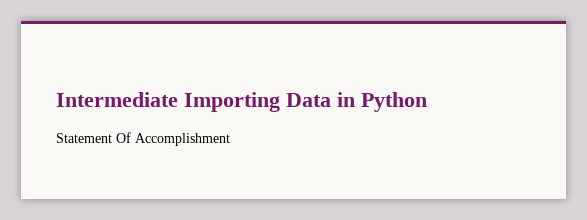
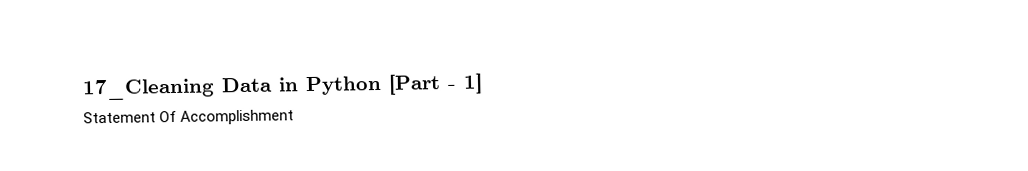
- Intermediate Importing Data in Python
+ 17_Cleaning Data in Python [Part - 1]

